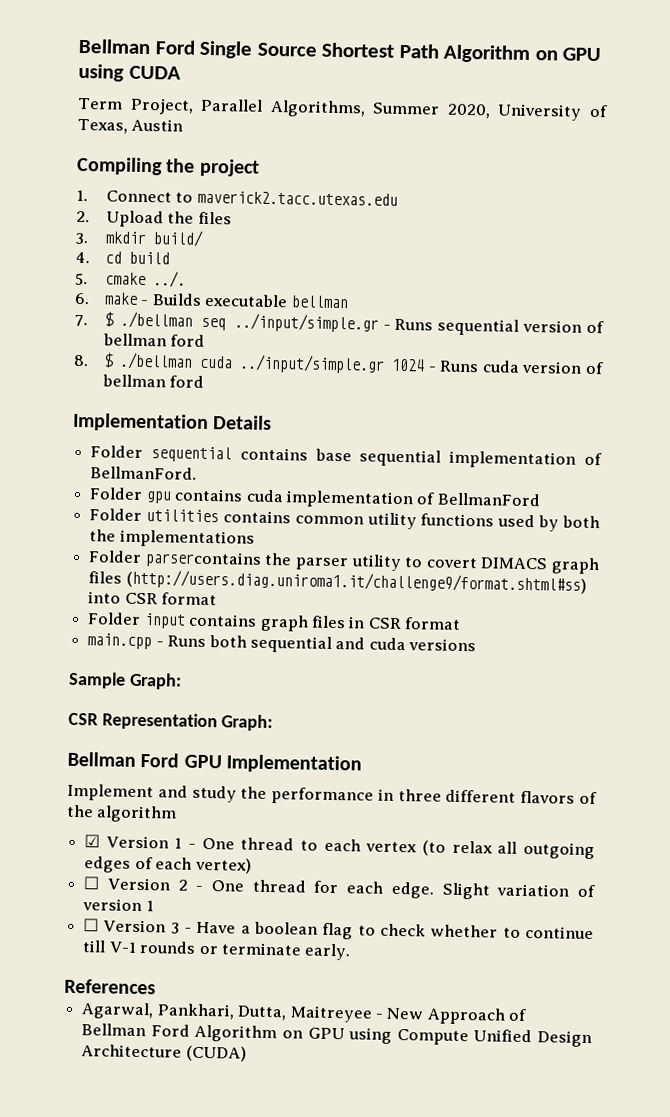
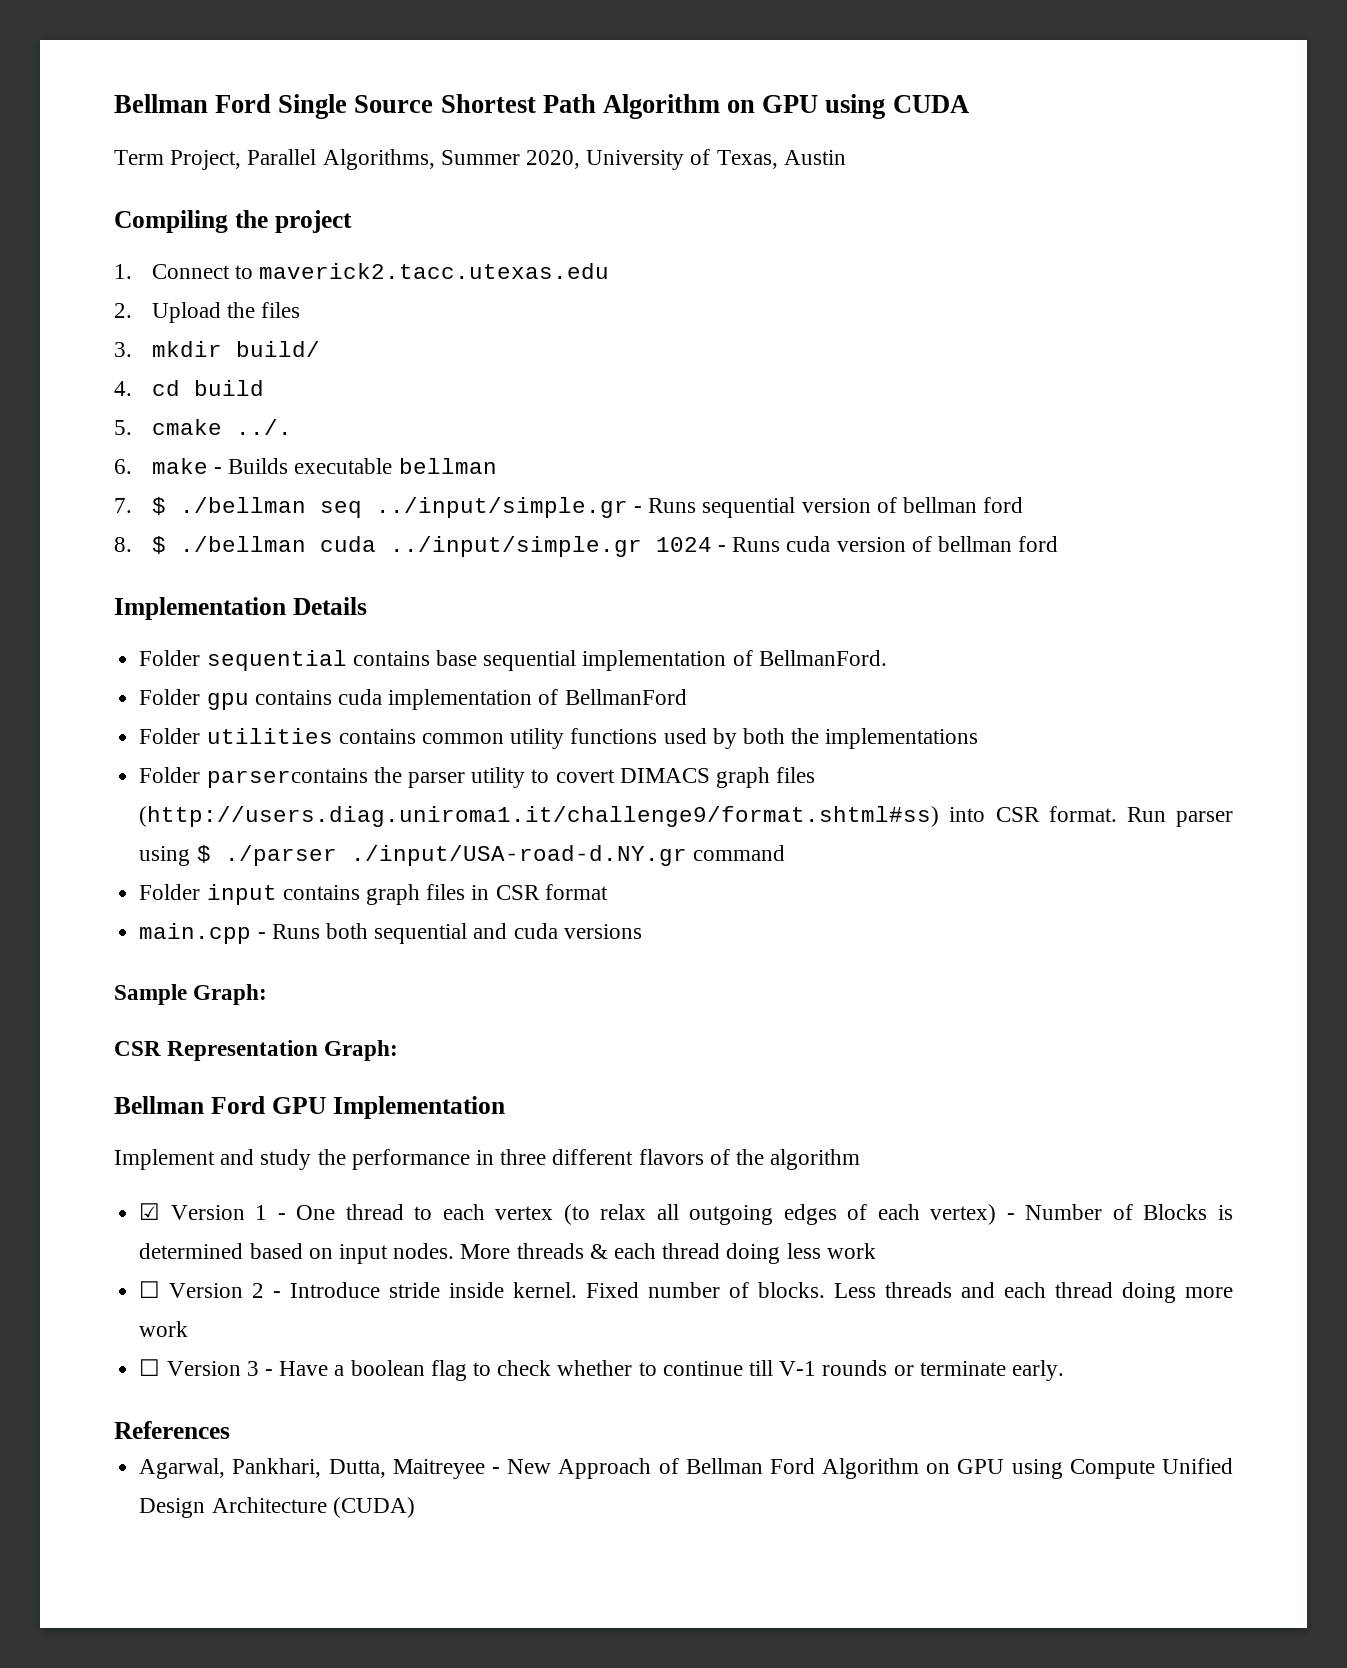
- Folder parsercontains the parser utility to covert DIMACS graph files (http://users.diag.uniroma1.it/challenge9/format.shtml#ss) into CSR format
+ Folder parsercontains the parser utility to covert DIMACS graph files (http://users.diag.uniroma1.it/challenge9/format.shtml#ss) into CSR format. Run parser using $ ./parser ./input/USA-road-d.NY.gr command
- ☑ Version 1 - One thread to each vertex (to relax all outgoing edges of each vertex)
- ☐ Version 2 - One thread for each edge. Slight variation of version 1
+ ☑ Version 1 - One thread to each vertex (to relax all outgoing edges of each vertex) - Number of Blocks is determined based on input nodes. More threads & each thread doing less work
+ ☐ Version 2 - Introduce stride inside kernel. Fixed number of blocks. Less threads and each thread doing more work

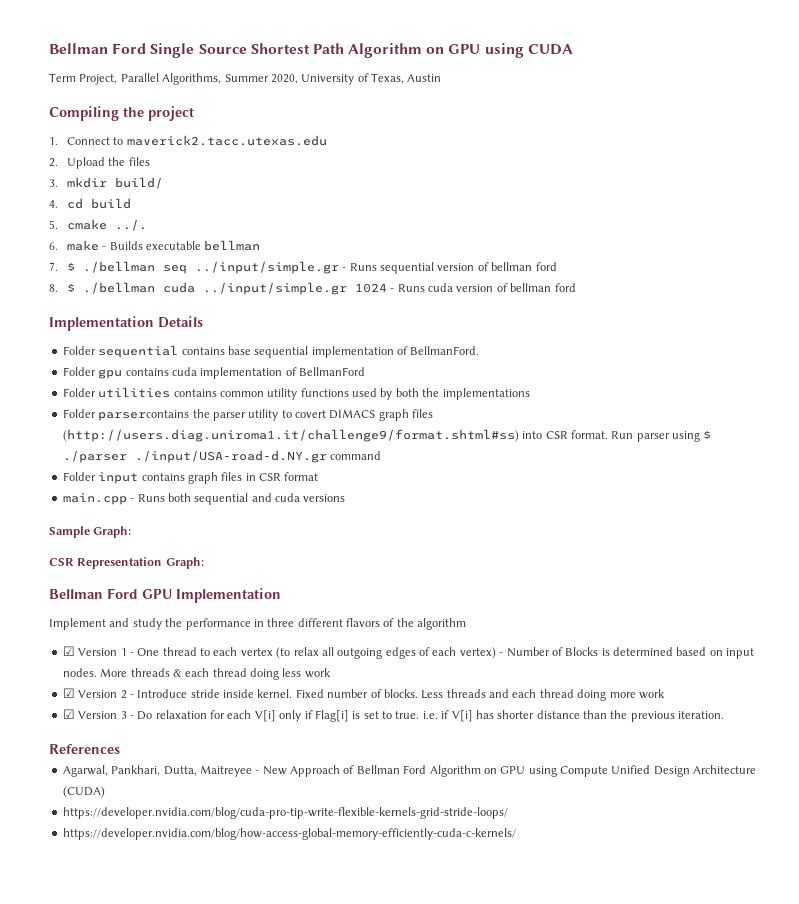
- ☐ Version 2 - Introduce stride inside kernel.
+ ☑ Version 2 - Introduce stride inside kernel.
- ☐ Version 3 - Have a boolean flag to check whether to continue till V-1 rounds or terminate early.
+ ☑ Version 3 - Do relaxation for each V[i] only if Flag[i] is set to true. i.e. if V[i] has shorter distance than the previous iteration.
+ https://developer.nvidia.com/blog/cuda-pro-tip-write-flexible-kernels-grid-stride-loops/
+ https://developer.nvidia.com/blog/how-access-global-memory-efficiently-cuda-c-kernels/

